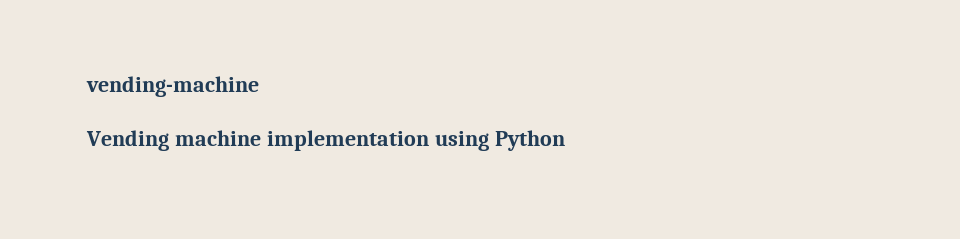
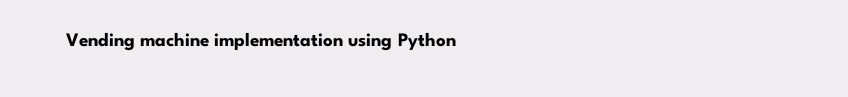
- vending-machine

